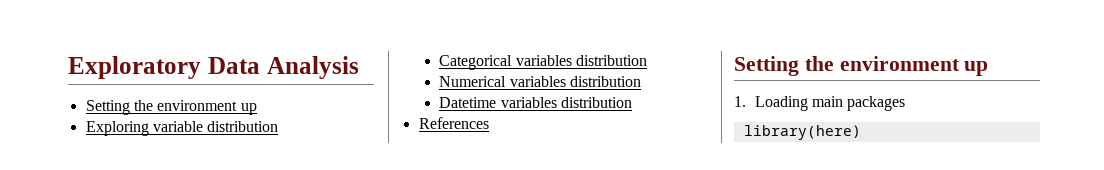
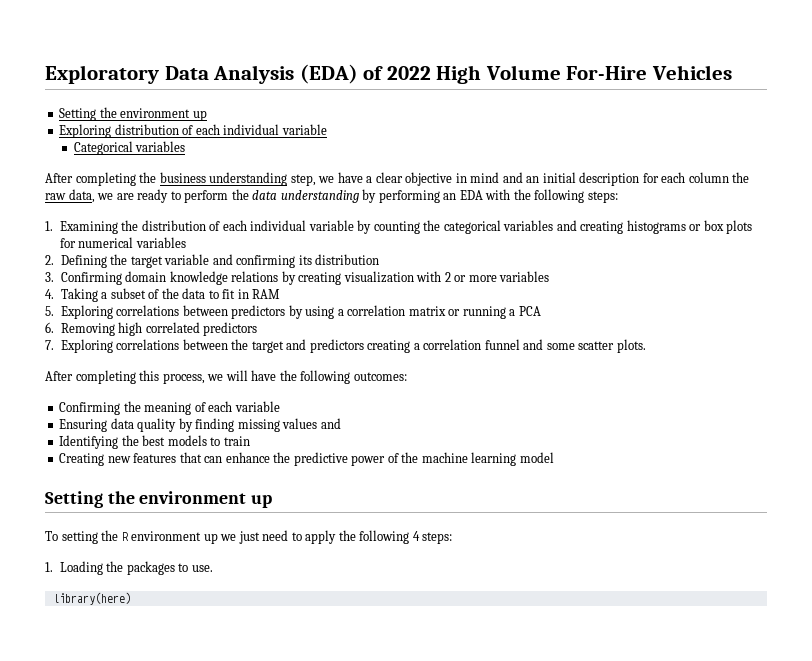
- Exploratory Data Analysis
+ Exploratory Data Analysis (EDA) of 2022 High Volume For-Hire Vehicles
- Exploring variable distribution
+ Exploring distribution of each individual variable
- Categorical variables distribution
- Numerical variables distribution
- Datetime variables distribution
- References
+ Categorical variables
+ After completing the business understanding step, we have a clear objective in mind and an initial description for each column the raw data, we are ready to perform the data understanding by performing an EDA with the following steps:
+ 1. Examining the distribution of each individual variable by counting the categorical variables and creating histograms or box plots for numerical variables
+ 2. Defining the target variable and confirming its distribution
+ 3. Confirming domain knowledge relations by creating visualization with 2 or more variables
+ 4. Taking a subset of the data to fit in RAM
+ 5. Exploring correlations between predictors by using a correlation matrix or running a PCA
+ 6. Removing high correlated predictors
+ 7. Exploring correlations between the target and predictors creating a correlation funnel and some scatter plots.
+ After completing this process, we will have the following outcomes:
+ Confirming the meaning of each variable
+ Ensuring data quality by finding missing values and
+ Identifying the best models to train
+ Creating new features that can enhance the predictive power of the machine learning model
  Setting the environment up
+ To setting the R environment up we just need to apply the following 4 steps:
- 1. Loading main packages
+ 1. Loading the packages to use.

